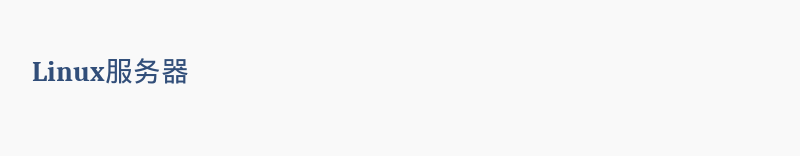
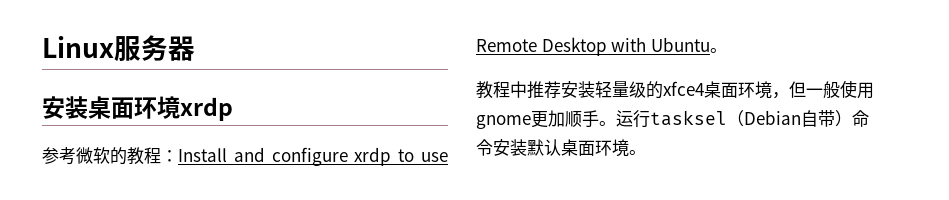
+ 安装桌面环境xrdp
+ 参考微软的教程：Install and configure xrdp to use Remote Desktop with Ubuntu。
+ 教程中推荐安装轻量级的xfce4桌面环境，但一般使用gnome更加顺手。运行tasksel（Debian自带）命令安装默认桌面环境。

